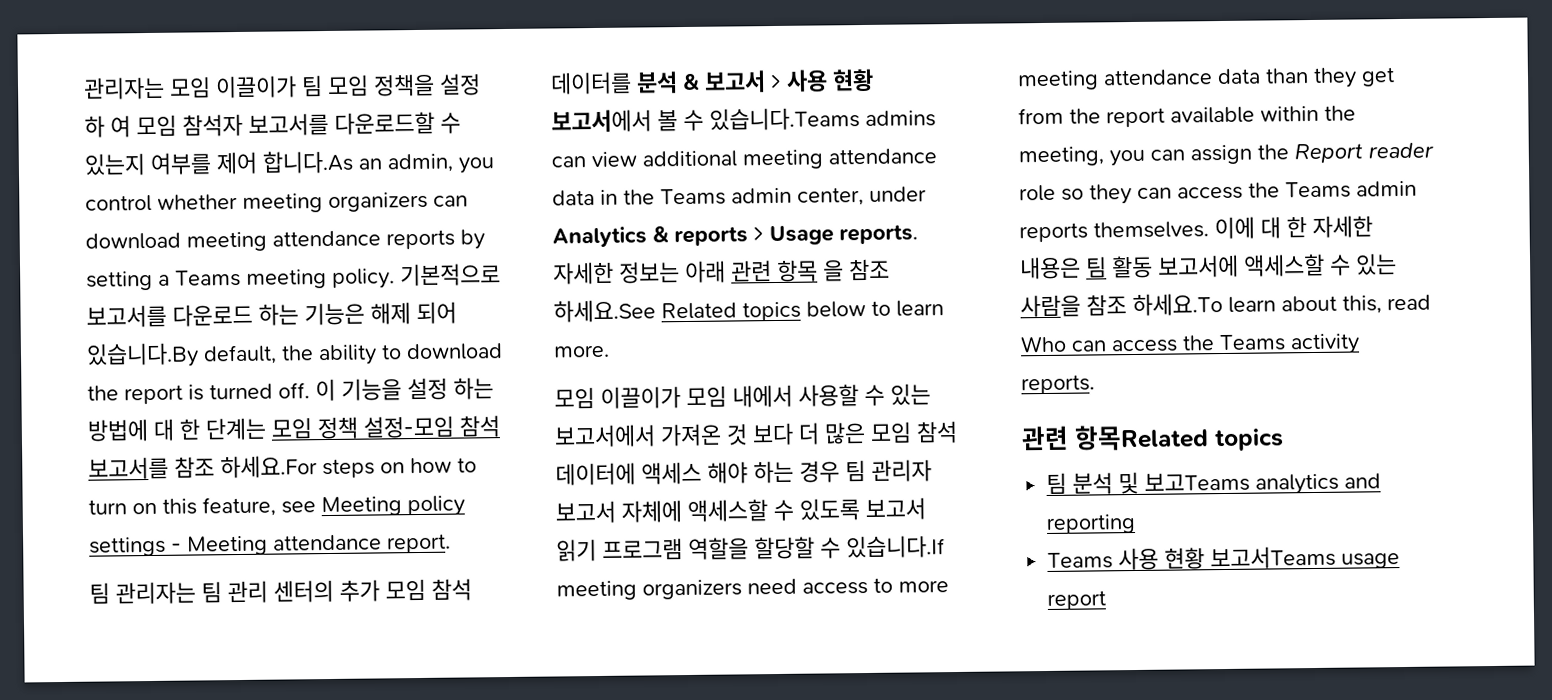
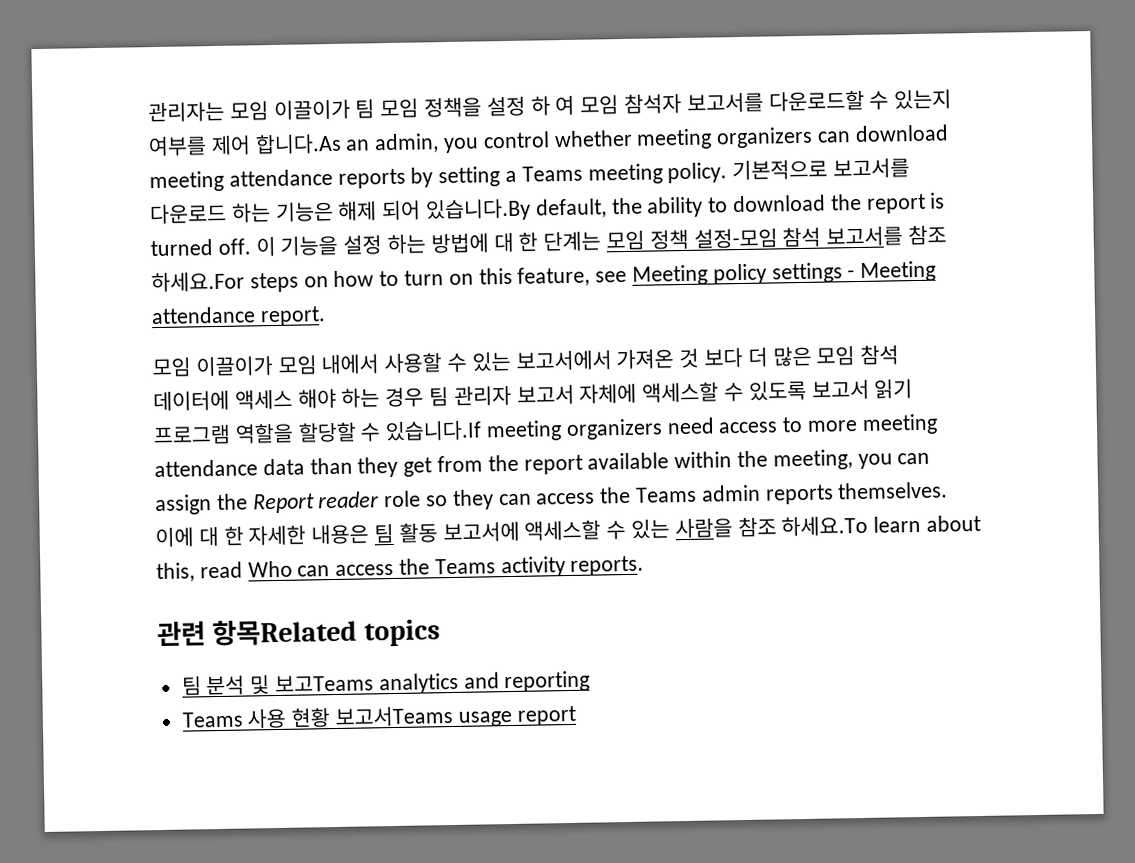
- 팀 관리자는 팀 관리 센터의 추가 모임 참석 데이터를 분석 & 보고서 > 사용 현황 보고서에서 볼 수 있습니다.Teams admins can view additional meeting attendance data in the Teams admin center, under Analytics & reports > Usage reports. 자세한 정보는 아래 관련 항목 을 참조 하세요.See Related topics below to learn more.

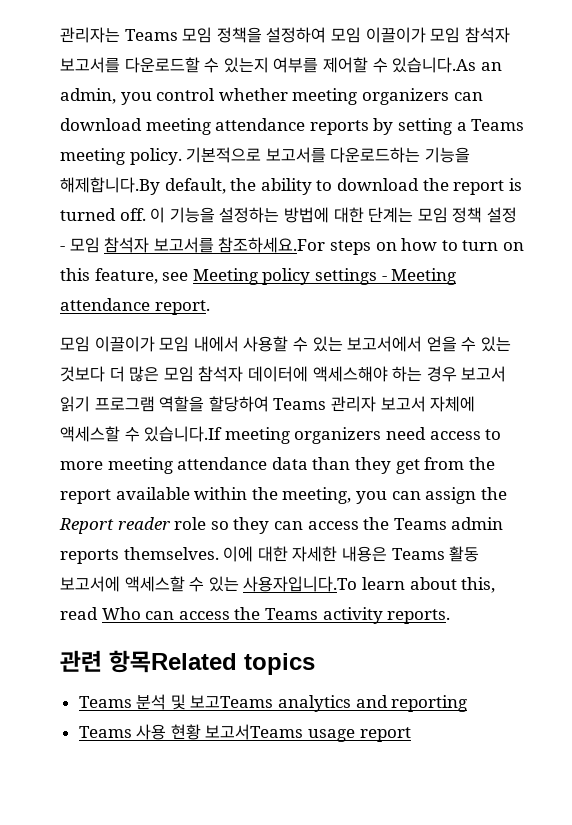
- 관리자는 모임 이끌이가 팀 모임 정책을 설정 하 여 모임 참석자 보고서를 다운로드할 수 있는지 여부를 제어 합니다.As an admin, you control whether meeting organizers can download meeting attendance reports by setting a Teams meeting policy.
+ 관리자는 Teams 모임 정책을 설정하여 모임 이끌이가 모임 참석자 보고서를 다운로드할 수 있는지 여부를 제어할 수 있습니다.As an admin, you control whether meeting organizers can download meeting attendance reports by setting a Teams meeting policy.
- 기본적으로 보고서를 다운로드 하는 기능은 해제 되어 있습니다.By default, the ability to download the report is turned off.
+ 기본적으로 보고서를 다운로드하는 기능을 해제합니다.By default, the ability to download the report is turned off.
- 이 기능을 설정 하는 방법에 대 한 단계는 모임 정책 설정-모임 참석 보고서를 참조 하세요.For steps on how to turn on this feature, see Meeting policy settings - Meeting attendance report.
+ 이 기능을 설정하는 방법에 대한 단계는 모임 정책 설정 - 모임 참석자 보고서를 참조하세요.For steps on how to turn on this feature, see Meeting policy settings - Meeting attendance report.
- 모임 이끌이가 모임 내에서 사용할 수 있는 보고서에서 가져온 것 보다 더 많은 모임 참석 데이터에 액세스 해야 하는 경우 팀 관리자 보고서 자체에 액세스할 수 있도록 보고서 읽기 프로그램 역할을 할당할 수 있습니다.If meeting organizers need access to more meeting attendance data than they get from the report available within the meeting, you can assign the Report reader role so they can access the Teams admin reports themselves.
+ 모임 이끌이가 모임 내에서 사용할 수 있는 보고서에서 얻을 수 있는 것보다 더 많은 모임 참석자 데이터에 액세스해야 하는 경우 보고서 읽기 프로그램 역할을 할당하여 Teams 관리자 보고서 자체에 액세스할 수 있습니다.If meeting organizers need access to more meeting attendance data than they get from the report available within the meeting, you can assign the Report reader role so they can access the Teams admin reports themselves.
- 이에 대 한 자세한 내용은 팀 활동 보고서에 액세스할 수 있는 사람을 참조 하세요.To learn about this, read Who can access the Teams activity reports.
+ 이에 대한 자세한 내용은 Teams 활동 보고서에 액세스할 수 있는 사용자입니다.To learn about this, read Who can access the Teams activity reports.
- 팀 분석 및 보고Teams analytics and reporting
+ Teams 분석 및 보고Teams analytics and reporting

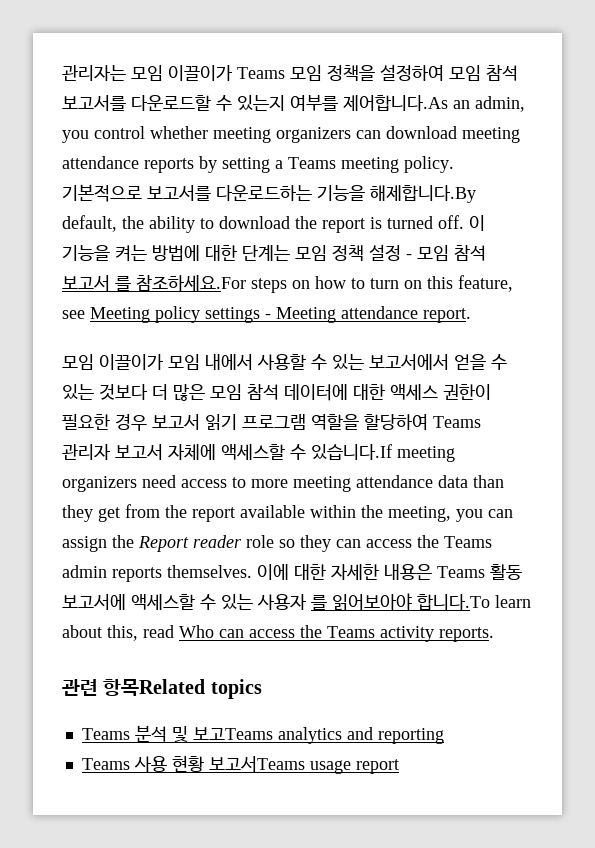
- 관리자는 Teams 모임 정책을 설정하여 모임 이끌이가 모임 참석자 보고서를 다운로드할 수 있는지 여부를 제어할 수 있습니다.As an admin, you control whether meeting organizers can download meeting attendance reports by setting a Teams meeting policy.
+ 관리자는 모임 이끌이가 Teams 모임 정책을 설정하여 모임 참석 보고서를 다운로드할 수 있는지 여부를 제어합니다.As an admin, you control whether meeting organizers can download meeting attendance reports by setting a Teams meeting policy.
- 이 기능을 설정하는 방법에 대한 단계는 모임 정책 설정 - 모임 참석자 보고서를 참조하세요.For steps on how to turn on this feature, see Meeting policy settings - Meeting attendance report.
+ 이 기능을 켜는 방법에 대한 단계는 모임 정책 설정 - 모임 참석 보고서 를 참조하세요.For steps on how to turn on this feature, see Meeting policy settings - Meeting attendance report.
- 모임 이끌이가 모임 내에서 사용할 수 있는 보고서에서 얻을 수 있는 것보다 더 많은 모임 참석자 데이터에 액세스해야 하는 경우 보고서 읽기 프로그램 역할을 할당하여 Teams 관리자 보고서 자체에 액세스할 수 있습니다.If meeting organizers need access to more meeting attendance data than they get from the report available within the meeting, you can assign the Report reader role so they can access the Teams admin reports themselves.
+ 모임 이끌이가 모임 내에서 사용할 수 있는 보고서에서 얻을 수 있는 것보다 더 많은 모임 참석 데이터에 대한 액세스 권한이 필요한 경우 보고서 읽기 프로그램 역할을 할당하여 Teams 관리자 보고서 자체에 액세스할 수 있습니다.If meeting organizers need access to more meeting attendance data than they get from the report available within the meeting, you can assign the Report reader role so they can access the Teams admin reports themselves.
- 이에 대한 자세한 내용은 Teams 활동 보고서에 액세스할 수 있는 사용자입니다.To learn about this, read Who can access the Teams activity reports.
+ 이에 대한 자세한 내용은 Teams 활동 보고서에 액세스할 수 있는 사용자 를 읽어보아야 합니다.To learn about this, read Who can access the Teams activity reports.

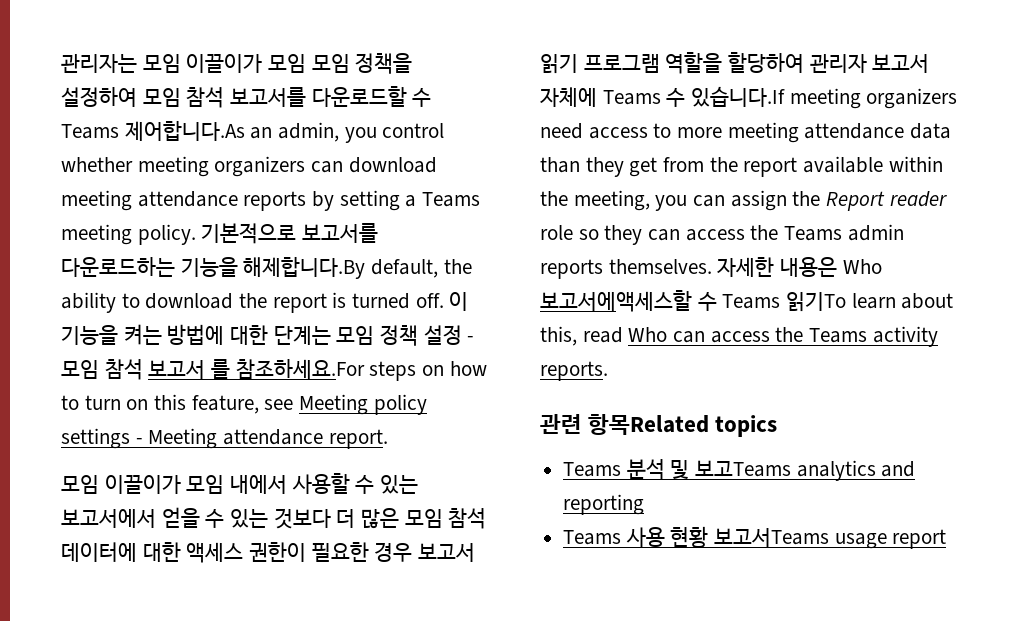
- 관리자는 모임 이끌이가 Teams 모임 정책을 설정하여 모임 참석 보고서를 다운로드할 수 있는지 여부를 제어합니다.As an admin, you control whether meeting organizers can download meeting attendance reports by setting a Teams meeting policy.
+ 관리자는 모임 이끌이가 모임 모임 정책을 설정하여 모임 참석 보고서를 다운로드할 수 Teams 제어합니다.As an admin, you control whether meeting organizers can download meeting attendance reports by setting a Teams meeting policy.
- 모임 이끌이가 모임 내에서 사용할 수 있는 보고서에서 얻을 수 있는 것보다 더 많은 모임 참석 데이터에 대한 액세스 권한이 필요한 경우 보고서 읽기 프로그램 역할을 할당하여 Teams 관리자 보고서 자체에 액세스할 수 있습니다.If meeting organizers need access to more meeting attendance data than they get from the report available within the meeting, you can assign the Report reader role so they can access the Teams admin reports themselves.
+ 모임 이끌이가 모임 내에서 사용할 수 있는 보고서에서 얻을 수 있는 것보다 더 많은 모임 참석 데이터에 대한 액세스 권한이 필요한 경우 보고서 읽기 프로그램 역할을 할당하여 관리자 보고서 자체에 Teams 수 있습니다.If meeting organizers need access to more meeting attendance data than they get from the report available within the meeting, you can assign the Report reader role so they can access the Teams admin reports themselves.
- 이에 대한 자세한 내용은 Teams 활동 보고서에 액세스할 수 있는 사용자 를 읽어보아야 합니다.To learn about this, read Who can access the Teams activity reports.
+ 자세한 내용은 Who 보고서에액세스할 수 Teams 읽기To learn about this, read Who can access the Teams activity reports.

